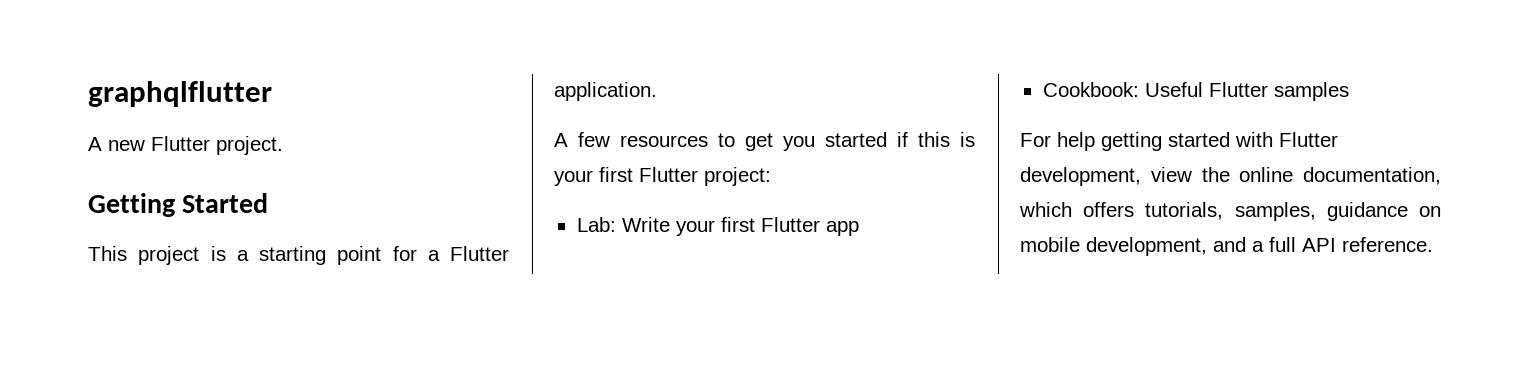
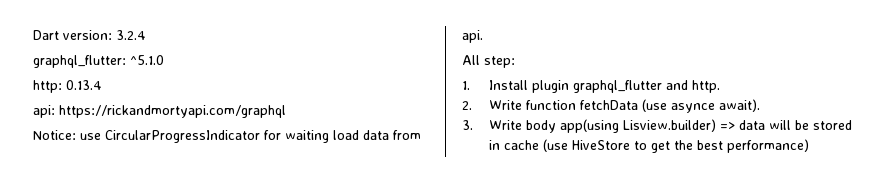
- graphqlflutter
- A new Flutter project.
- Getting Started
- This project is a starting point for a Flutter application.
- A few resources to get you started if this is your first Flutter project:
- Lab: Write your first Flutter app
- Cookbook: Useful Flutter samples
- For help getting started with Flutter development, view the online documentation, which offers tutorials, samples, guidance on mobile development, and a full API reference.
+ Dart version: 3.2.4
+ graphql_flutter: ^5.1.0
+ http: 0.13.4
+ api: https://rickandmortyapi.com/graphql
+ Notice: use CircularProgressIndicator for waiting load data from api.
+ All step:
+ 1. Install plugin graphql_flutter and http.
+ 2. Write function fetchData (use asynce await).
+ 3. Write body app(using Lisview.builder) => data will be stored in cache (use HiveStore to get the best performance)

